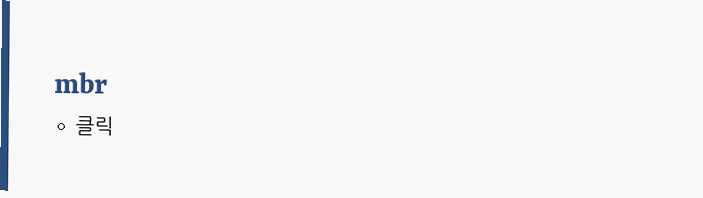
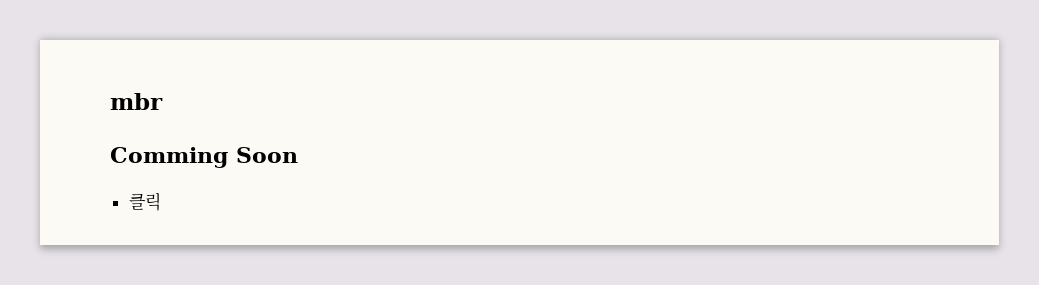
+ Comming Soon

